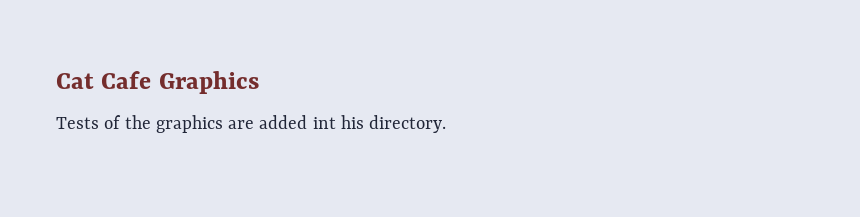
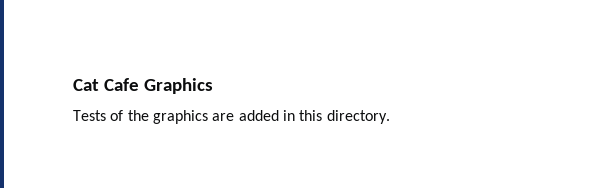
- Tests of the graphics are added int his directory.
+ Tests of the graphics are added in this directory.

